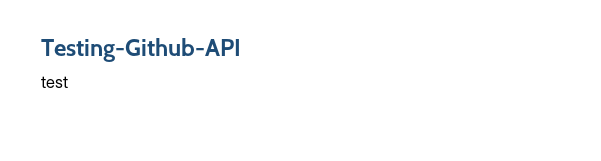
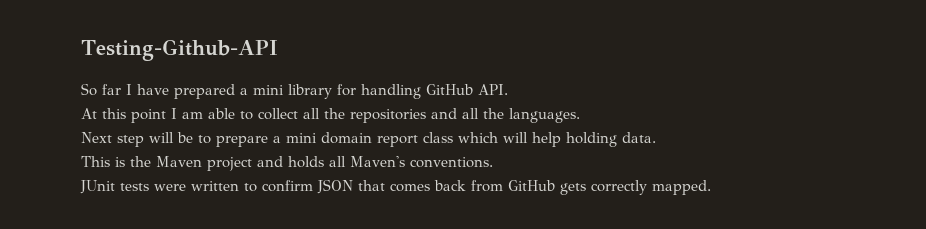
- test
+ So far I have prepared a mini library for handling GitHub API.
+ At this point I am able to collect all the repositories and all the languages.
+ Next step will be to prepare a mini domain report class which will help holding data.
+ This is the Maven project and holds all Maven's conventions.
+ JUnit tests were written to confirm JSON that comes back from GitHub gets correctly mapped.

